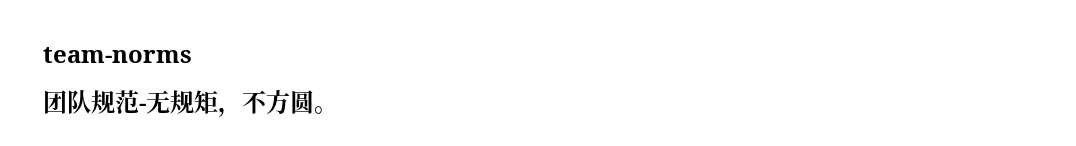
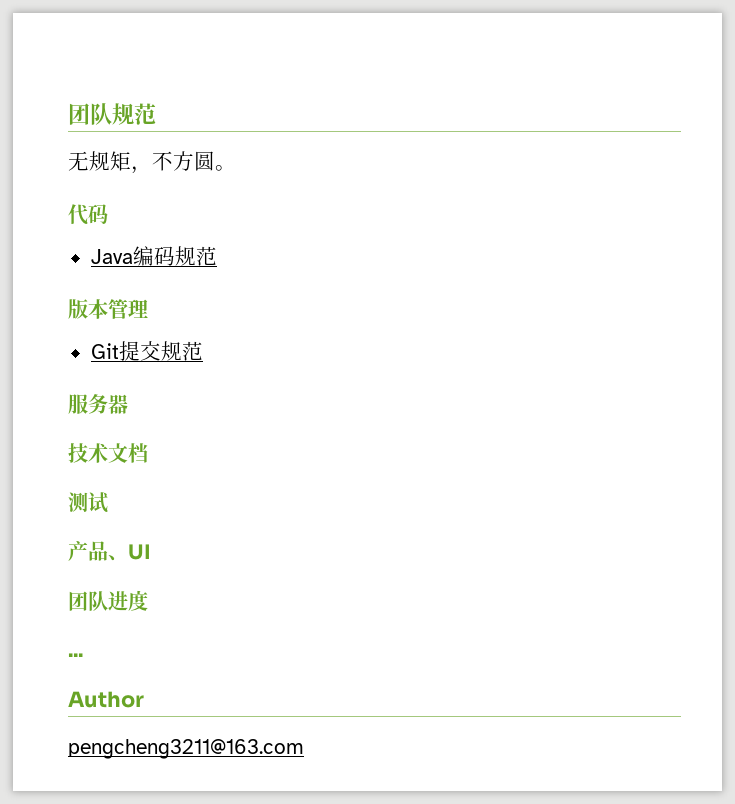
- team-norms
- 团队规范-无规矩，不方圆。
+ 团队规范
+ 无规矩，不方圆。
+ 代码
+ Java编码规范
+ 版本管理
+ Git提交规范
+ 服务器
+ 技术文档
+ 测试
+ 产品、UI
+ 团队进度
+ ...
+ Author
+ pengcheng3211@163.com

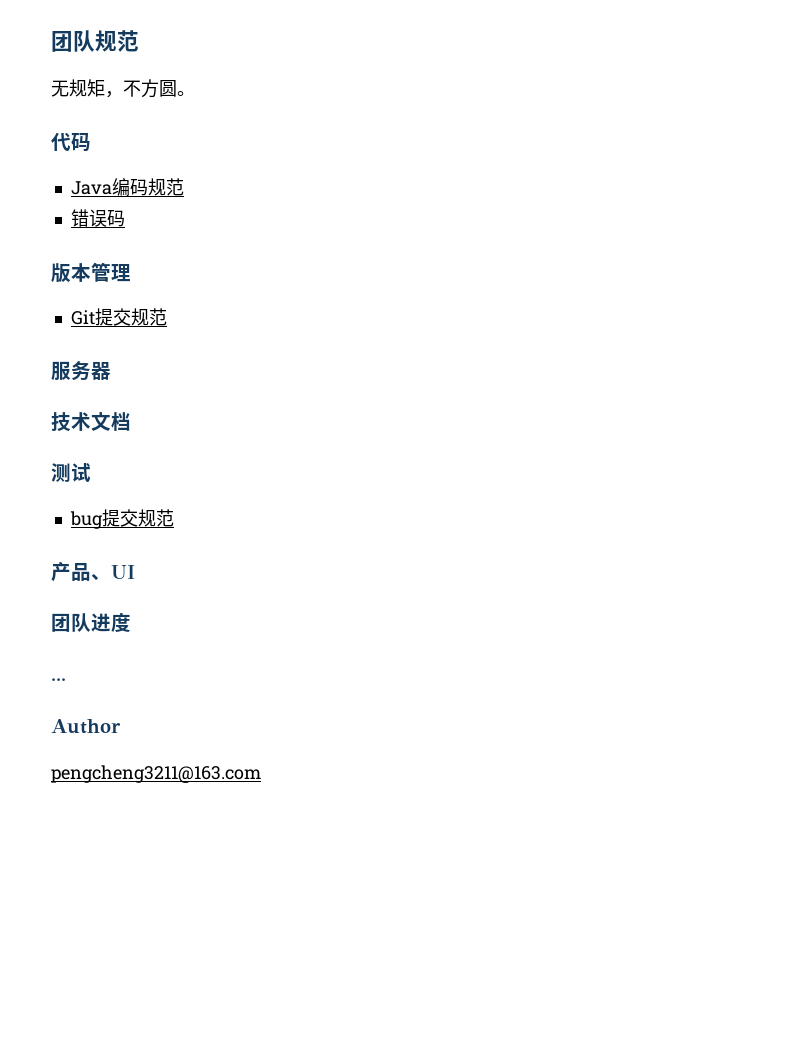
+ 错误码
+ bug提交规范

